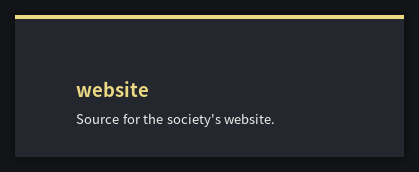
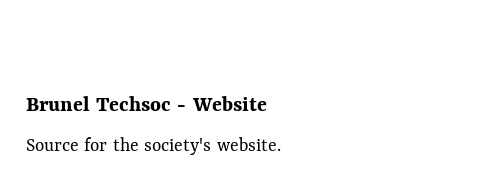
- website
+ Brunel Techsoc - Website

